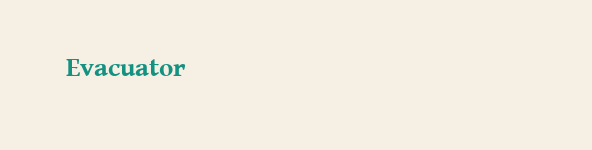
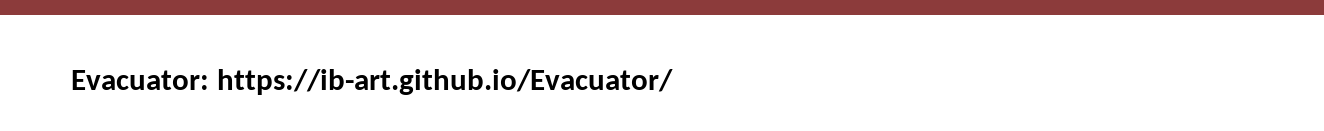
- Evacuator
+ Evacuator: https://ib-art.github.io/Evacuator/

